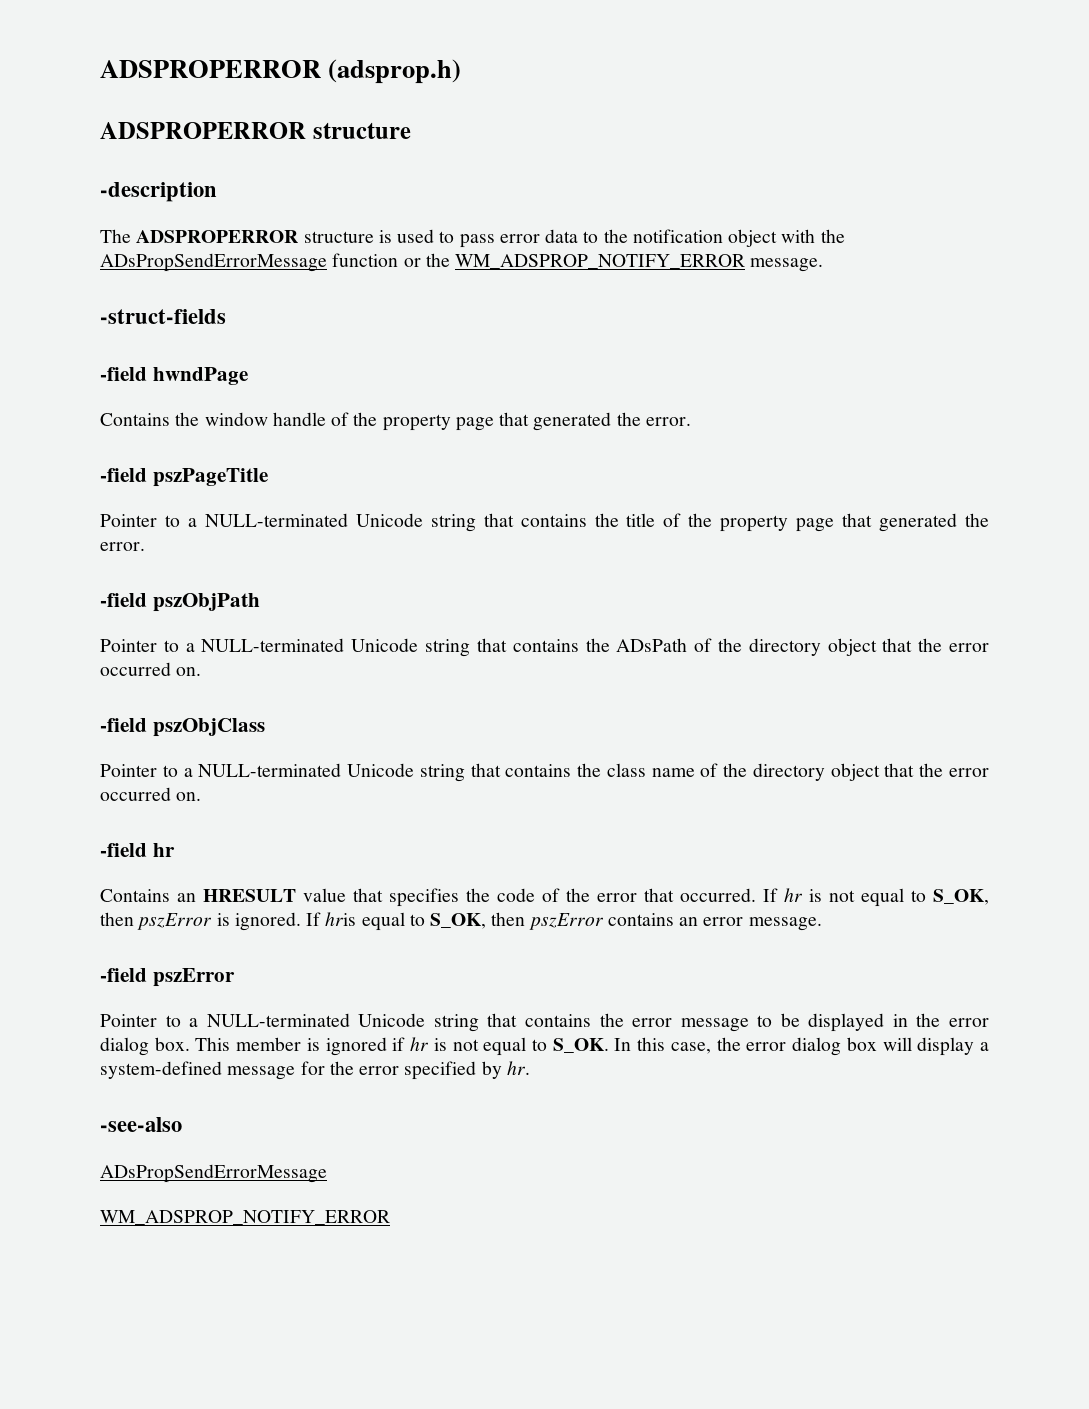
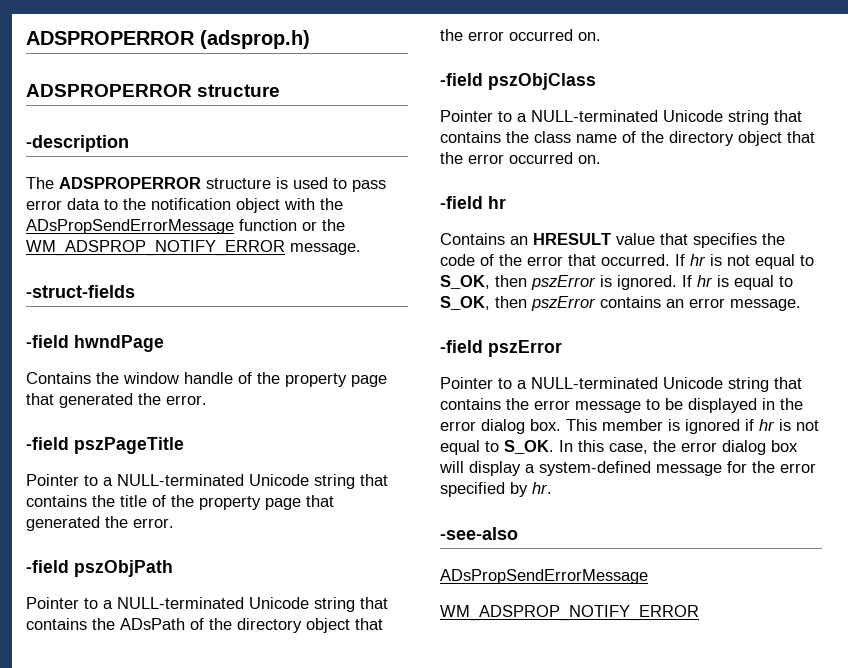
- If hris equal to S_OK, then pszError contains an error message.
+ If hr is equal to S_OK, then pszError contains an error message.

